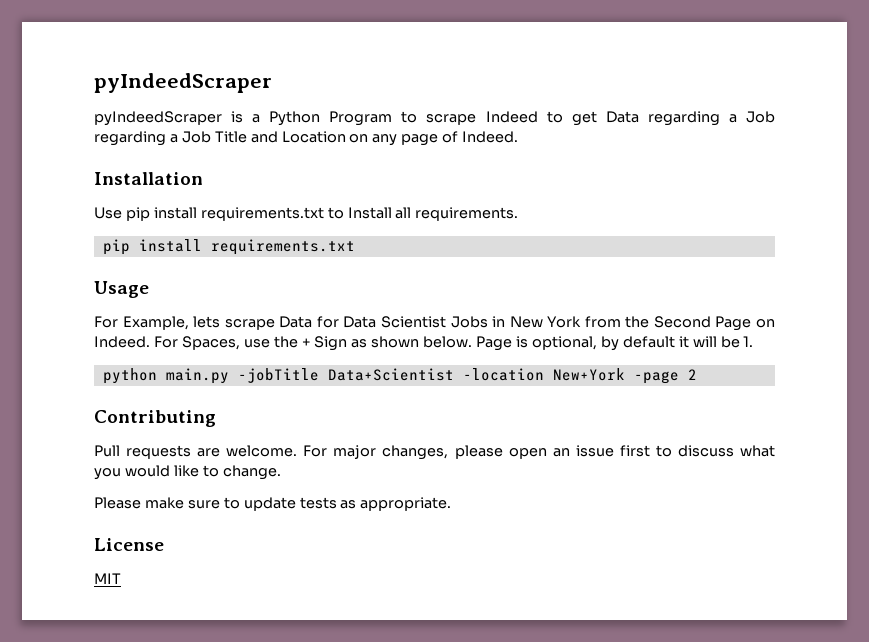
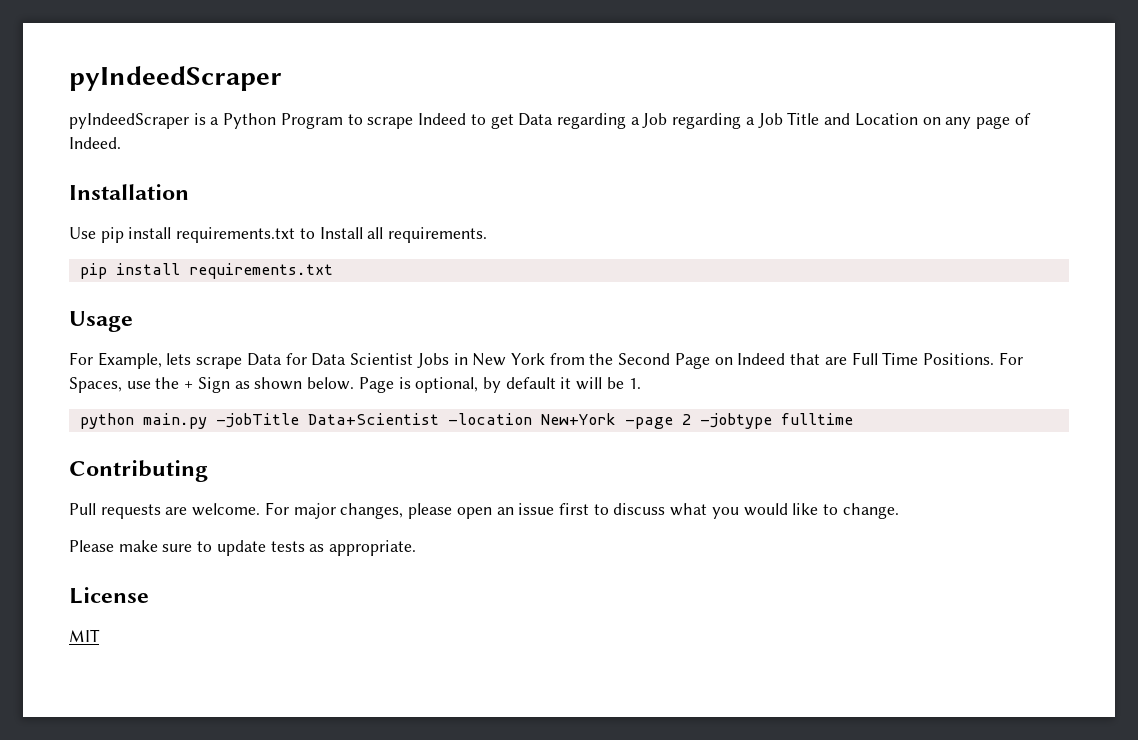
- For Example, lets scrape Data for Data Scientist Jobs in New York from the Second Page on Indeed.
+ For Example, lets scrape Data for Data Scientist Jobs in New York from the Second Page on Indeed that are Full Time Positions.
- python main.py -jobTitle Data+Scientist -location New+York -page 2
+ python main.py -jobTitle Data+Scientist -location New+York -page 2 -jobtype fulltime

